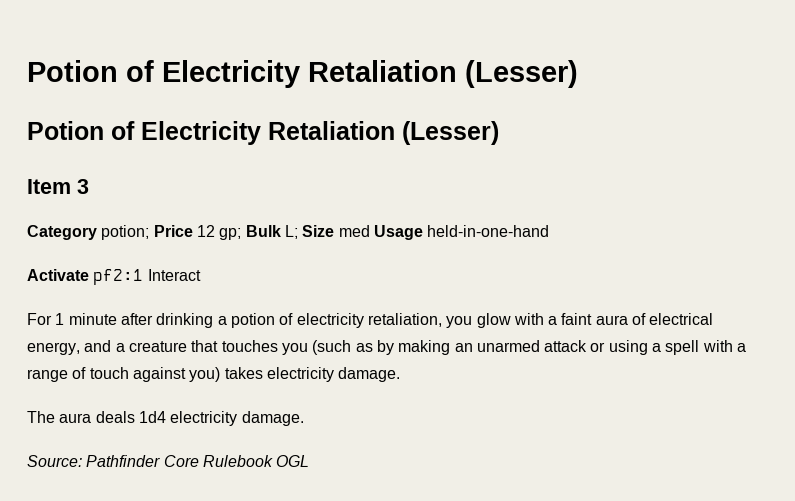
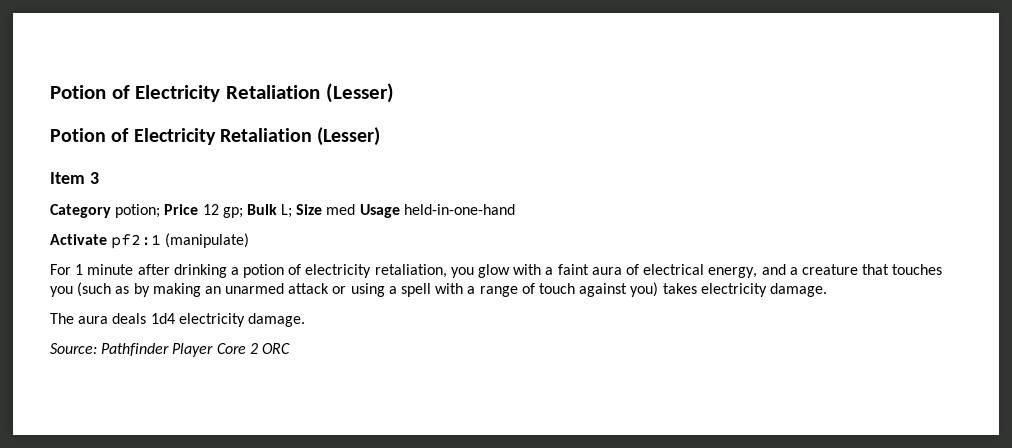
- Activate pf2:1 Interact
+ Activate pf2:1 (manipulate)
- Source: Pathfinder Core Rulebook OGL
+ Source: Pathfinder Player Core 2 ORC

